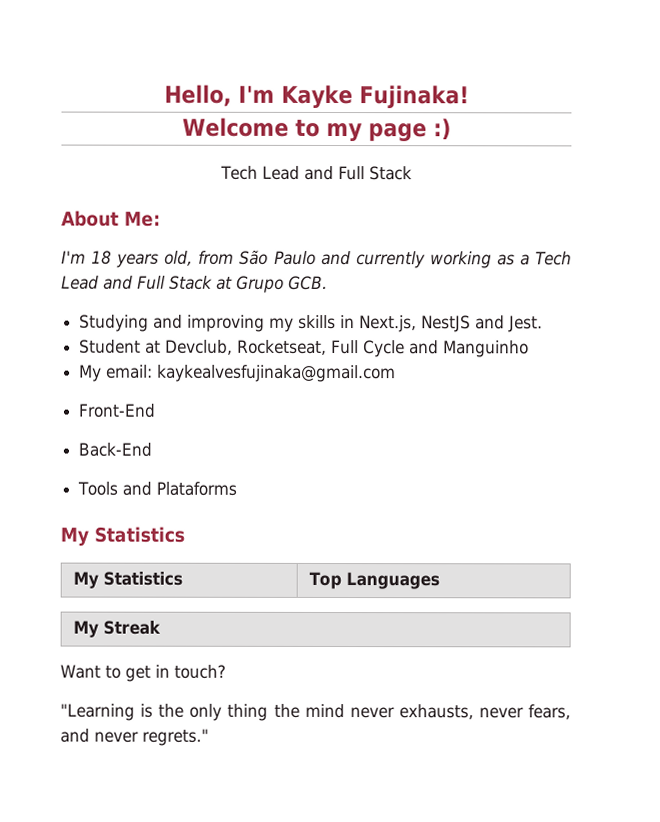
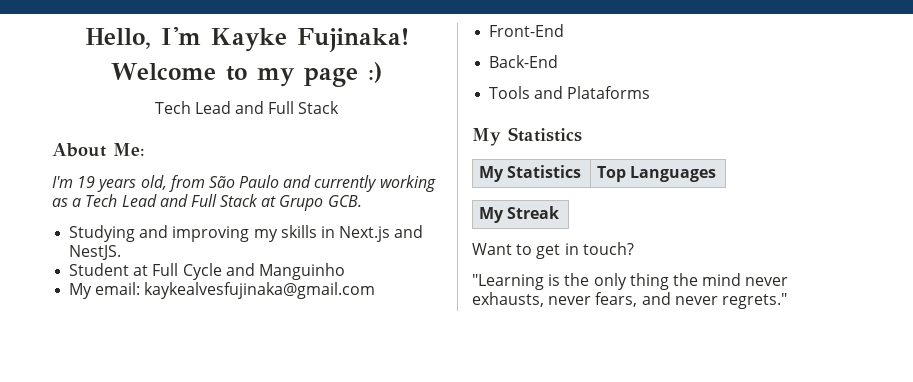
- I'm 18 years old, from São Paulo and currently working as a Tech Lead and Full Stack at Grupo GCB.
+ I'm 19 years old, from São Paulo and currently working as a Tech Lead and Full Stack at Grupo GCB.
- Studying and improving my skills in Next.js, NestJS and Jest.
+ Studying and improving my skills in Next.js and NestJS.
- Student at Devclub, Rocketseat, Full Cycle and Manguinho
+ Student at Full Cycle and Manguinho

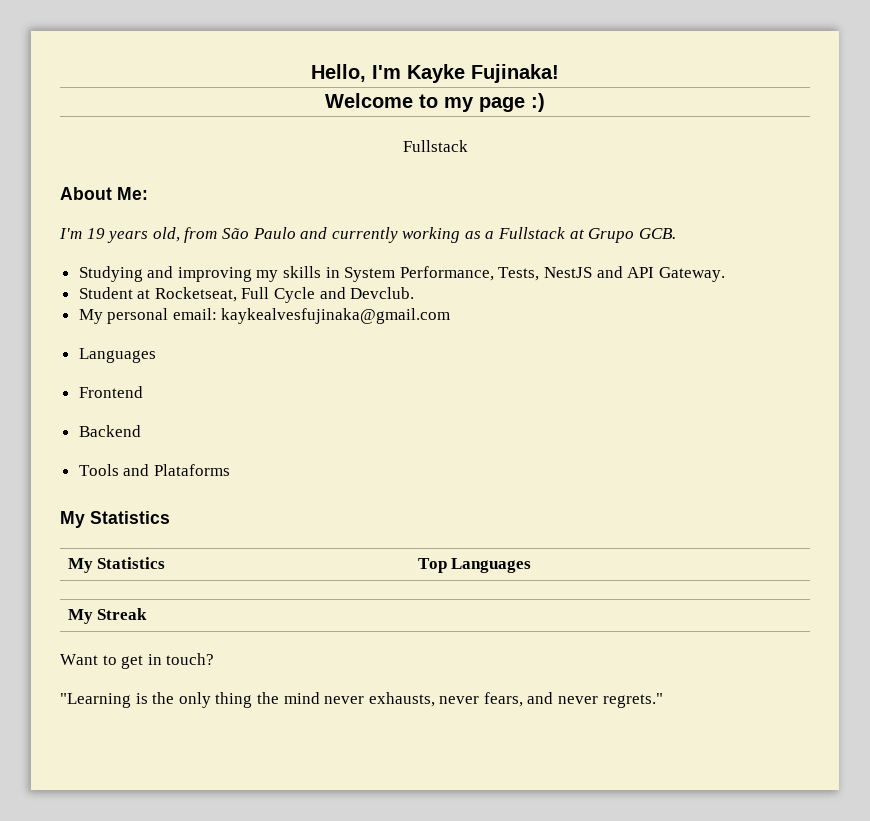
  Welcome to my page :)
- Tech Lead and Full Stack
+ Fullstack
- I'm 19 years old, from São Paulo and currently working as a Tech Lead and Full Stack at Grupo GCB.
+ I'm 19 years old, from São Paulo and currently working as a Fullstack at Grupo GCB.
- Studying and improving my skills in Next.js and NestJS.
+ Studying and improving my skills in System Performance, Tests, NestJS and API Gateway.
- Student at Full Cycle and Manguinho
- My email: kaykealvesfujinaka@gmail.com
- Front-End
- Back-End
+ Student at Rocketseat, Full Cycle and Devclub.
+ My personal email: kaykealvesfujinaka@gmail.com
+ Languages
+ Frontend
+ Backend

